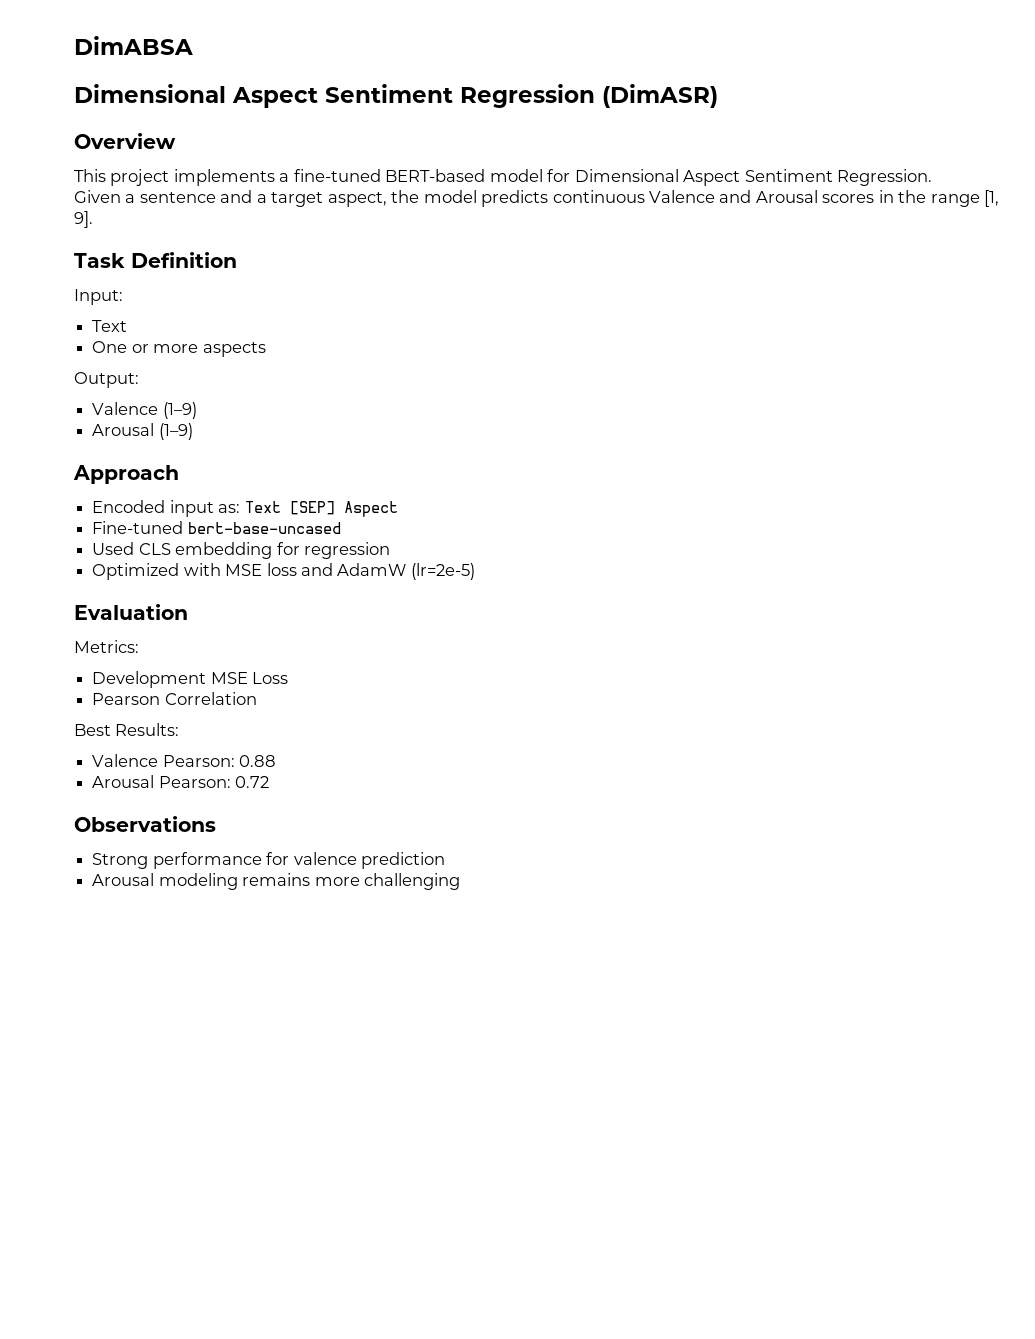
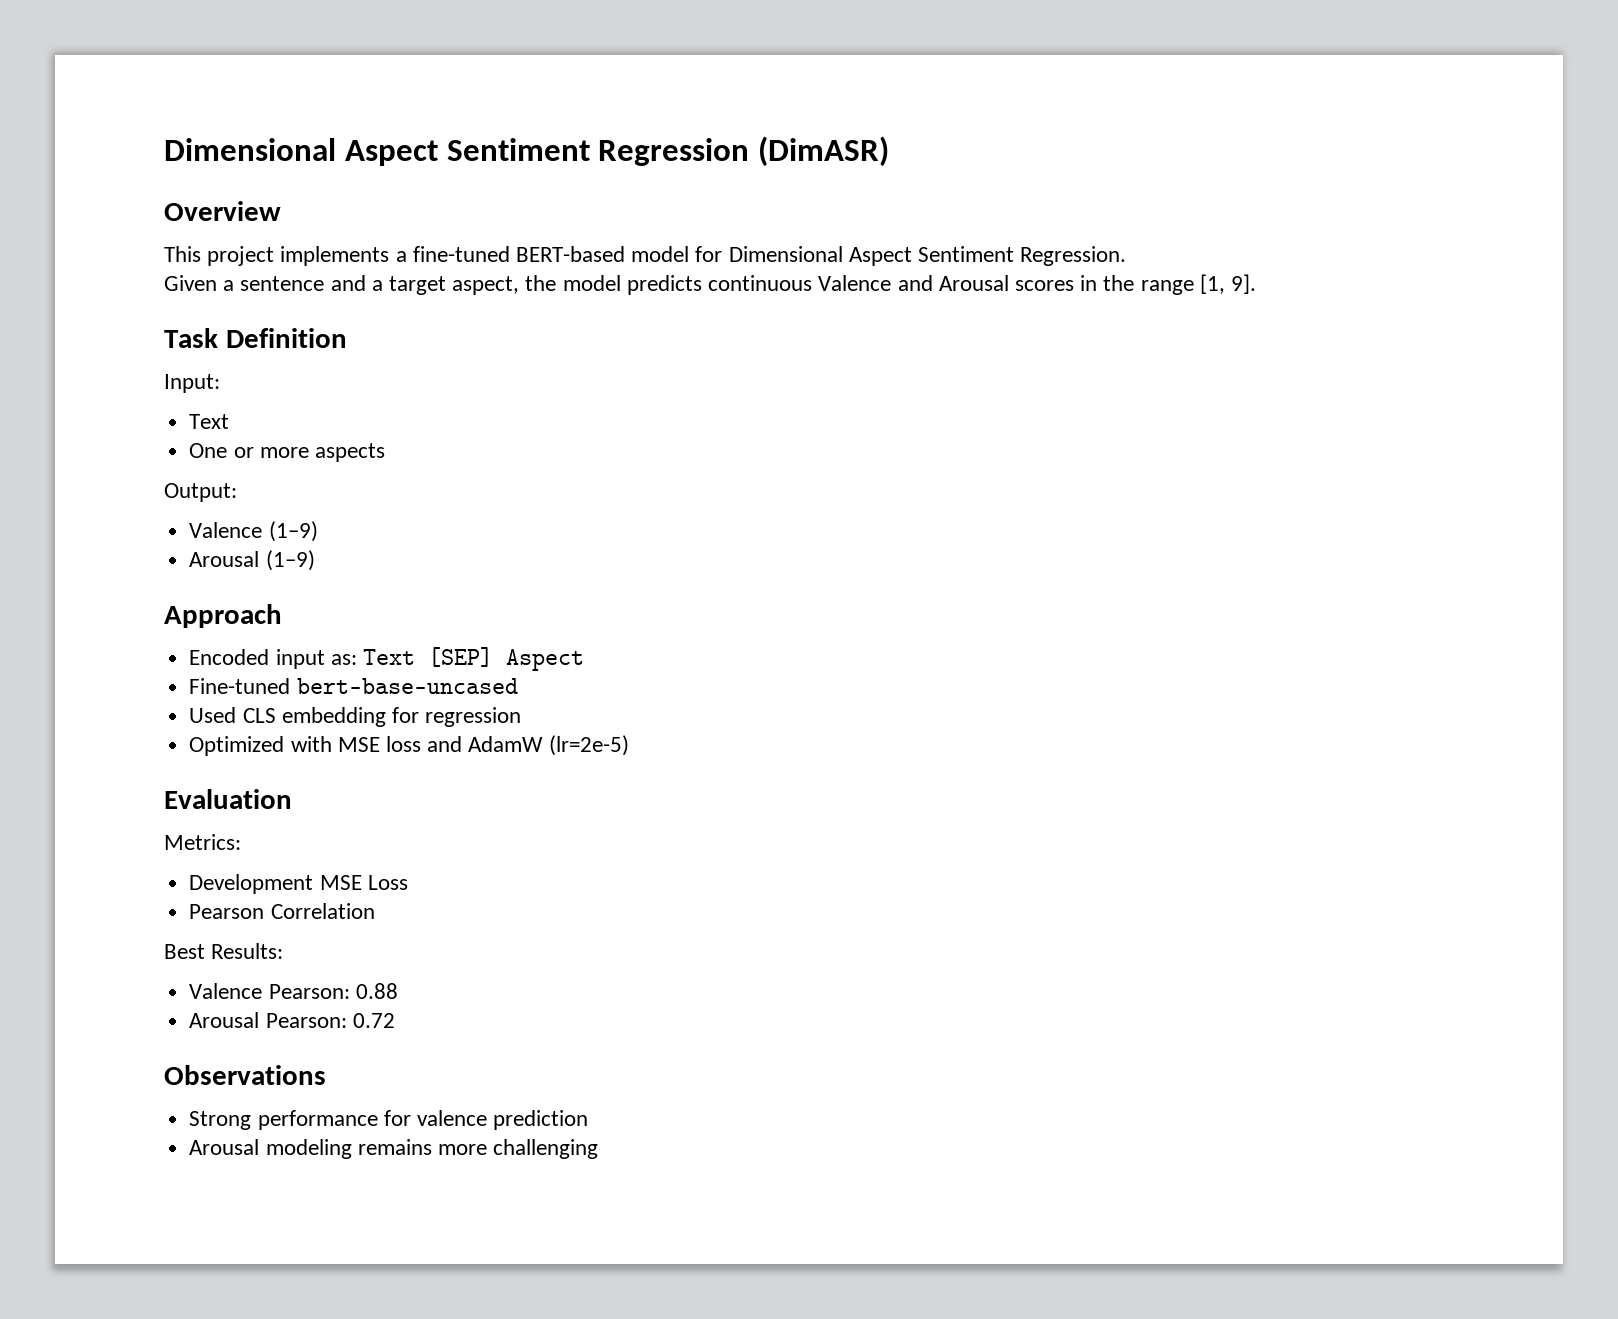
- DimABSA

